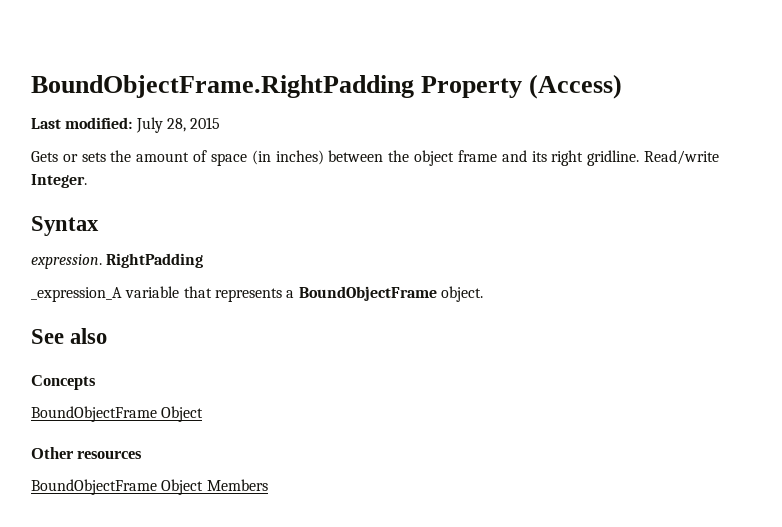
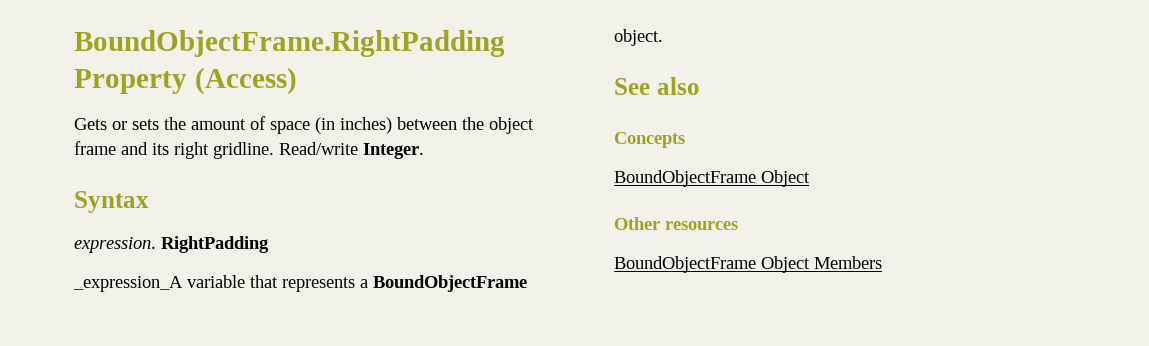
- Last modified: July 28, 2015

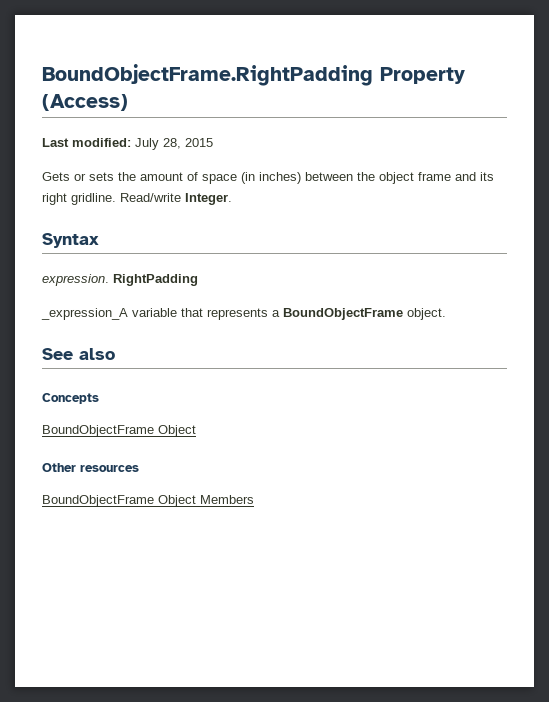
+ Last modified: July 28, 2015

